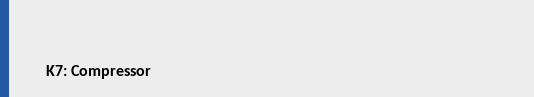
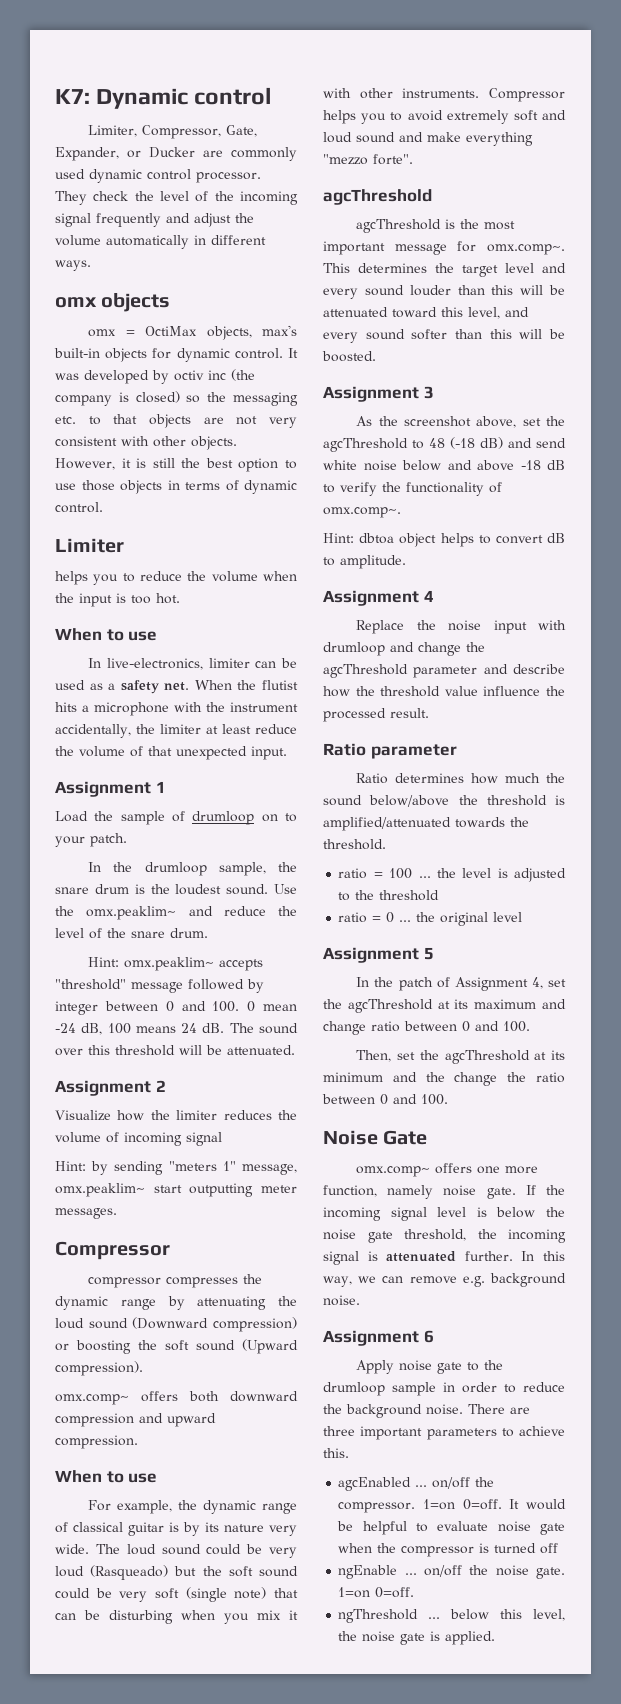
- K7: Compressor
+ K7: Dynamic control
+ Limiter, Compressor, Gate, Expander, or Ducker are commonly used dynamic control processor. They check the level of the incoming signal frequently and adjust the volume automatically in different ways.
+ omx objects
+ omx = OctiMax objects, max's built-in objects for dynamic control. It was developed by octiv inc (the company is closed) so the messaging etc. to that objects are not very consistent with other objects. However, it is still the best option to use those objects in terms of dynamic control.
+ Limiter
+ helps you to reduce the volume when the input is too hot.
+ When to use
+ In live-electronics, limiter can be used as a safety net. When the flutist hits a microphone with the instrument accidentally, the limiter at least reduce the volume of that unexpected input.
+ Assignment 1
+ Load the sample of drumloop on to your patch.
+ In the drumloop sample, the snare drum is the loudest sound. Use the omx.peaklim~ and reduce the level of the snare drum.
+ Hint: omx.peaklim~ accepts "threshold" message followed by integer between 0 and 100. 0 mean -24 dB, 100 means 24 dB. The sound over this threshold will be attenuated.
+ Assignment 2
+ Visualize how the limiter reduces the volume of incoming signal
+ Hint: by sending "meters 1" message, omx.peaklim~ start outputting meter messages.
+ Compressor
+ compressor compresses the dynamic range by attenuating the loud sound (Downward compression) or boosting the soft sound (Upward compression).
+ omx.comp~ offers both downward compression and upward compression.
+ When to use
+ For example, the dynamic range of classical guitar is by its nature very wide. The loud sound could be very loud (Rasqueado) but the soft sound could be very soft (single note) that can be disturbing when you mix it with other instruments. Compressor helps you to avoid extremely soft and loud sound and make everything "mezzo forte".
+ agcThreshold
+ agcThreshold is the most important message for omx.comp~. This determines the target level and every sound louder than this will be attenuated toward this level, and every sound softer than this will be boosted.
+ Assignment 3
+ As the screenshot above, set the agcThreshold to 48 (-18 dB) and send white noise below and above -18 dB to verify the functionality of omx.comp~.
+ Hint: dbtoa object helps to convert dB to amplitude.
+ Assignment 4
+ Replace the noise input with drumloop and change the agcThreshold parameter and describe how the threshold value influence the processed result.
+ Ratio parameter
+ Ratio determines how much the sound below/above the threshold is amplified/attenuated towards the threshold.
+ ratio = 100 ... the level is adjusted to the threshold
+ ratio = 0 ... the original level
+ Assignment 5
+ In the patch of Assignment 4, set the agcThreshold at its maximum and change ratio between 0 and 100.
+ Then, set the agcThreshold at its minimum and the change the ratio between 0 and 100.
+ Noise Gate
+ omx.comp~ offers one more function, namely noise gate. If the incoming signal level is below the noise gate threshold, the incoming signal is attenuated further. In this way, we can remove e.g. background noise.
+ Assignment 6
+ Apply noise gate to the drumloop sample in order to reduce the background noise. There are three important parameters to achieve this.
+ agcEnabled ... on/off the compressor. 1=on 0=off. It would be helpful to evaluate noise gate when the compressor is turned off
+ ngEnable ... on/off the noise gate. 1=on 0=off.
+ ngThreshold ... below this level, the noise gate is applied.

